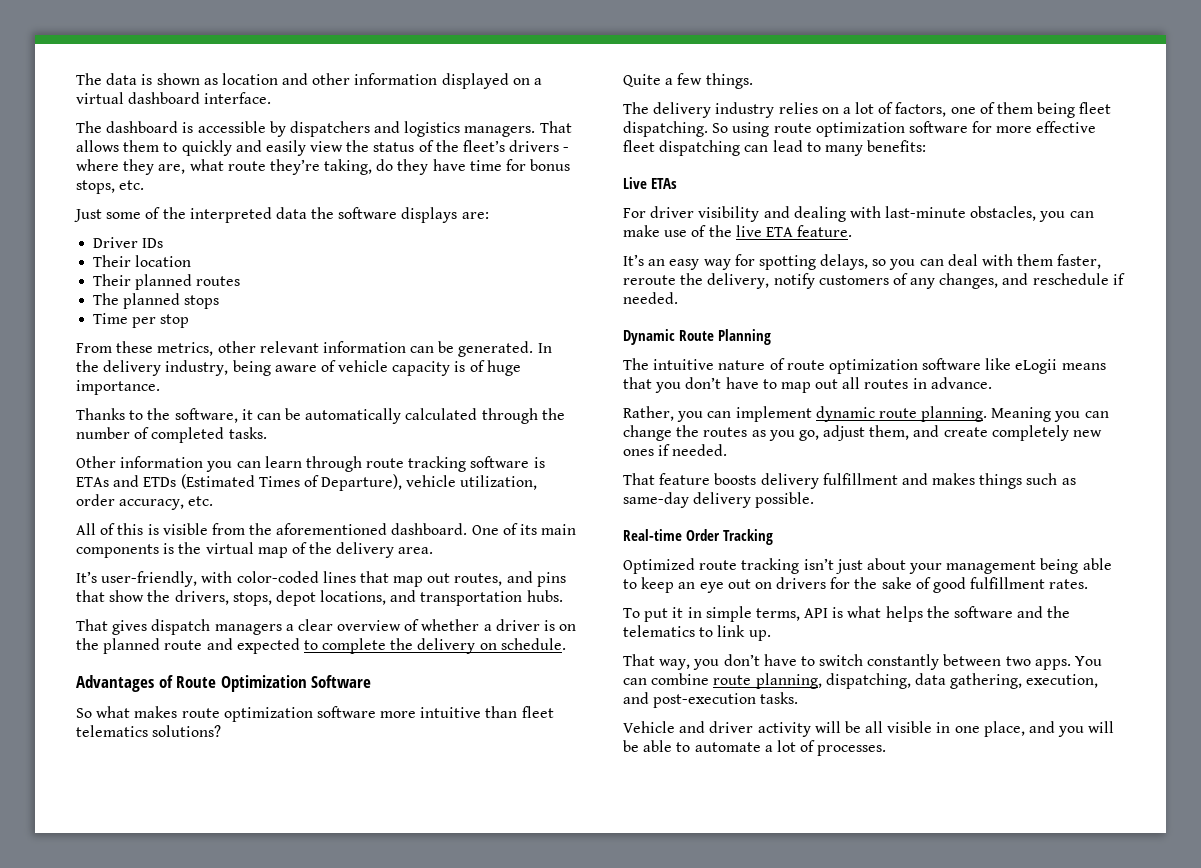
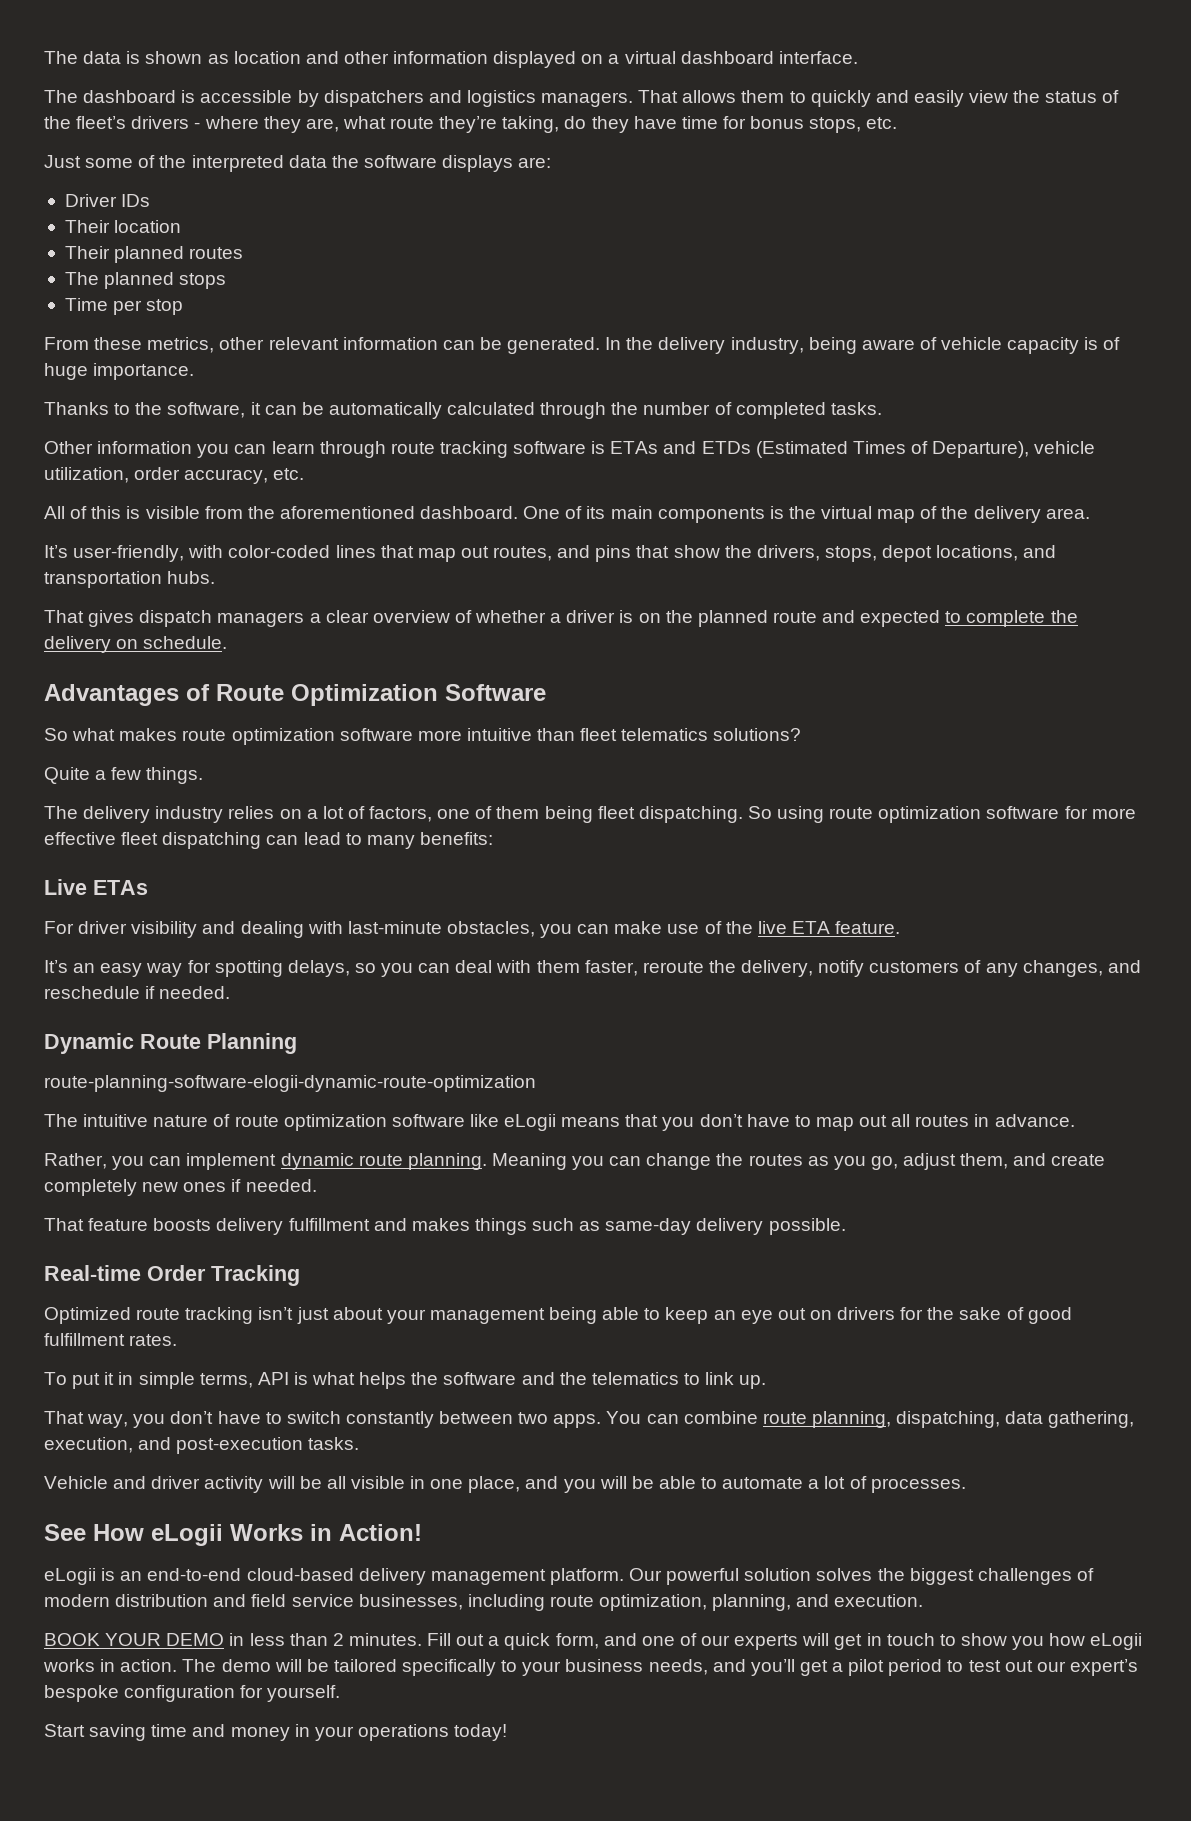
+ route-planning-software-elogii-dynamic-route-optimization
+ See How eLogii Works in Action!
+ eLogii is an end-to-end cloud-based delivery management platform. Our powerful solution solves the biggest challenges of modern distribution and field service businesses, including route optimization, planning, and execution.
+ BOOK YOUR DEMO in less than 2 minutes. Fill out a quick form, and one of our experts will get in touch to show you how eLogii works in action. The demo will be tailored specifically to your business needs, and you’ll get a pilot period to test out our expert’s bespoke configuration for yourself.
+ Start saving time and money in your operations today!

